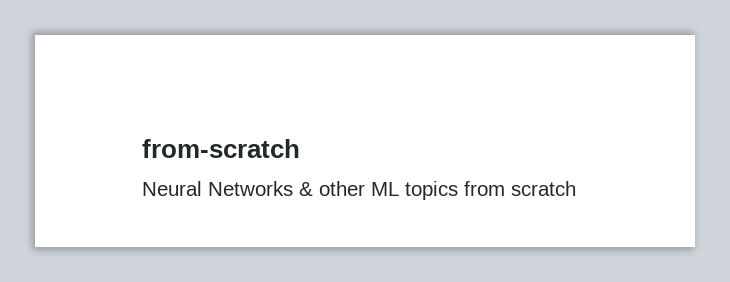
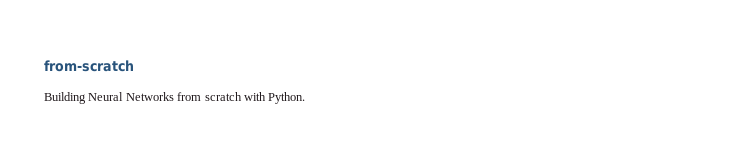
- Neural Networks & other ML topics from scratch
+ Building Neural Networks from scratch with Python.

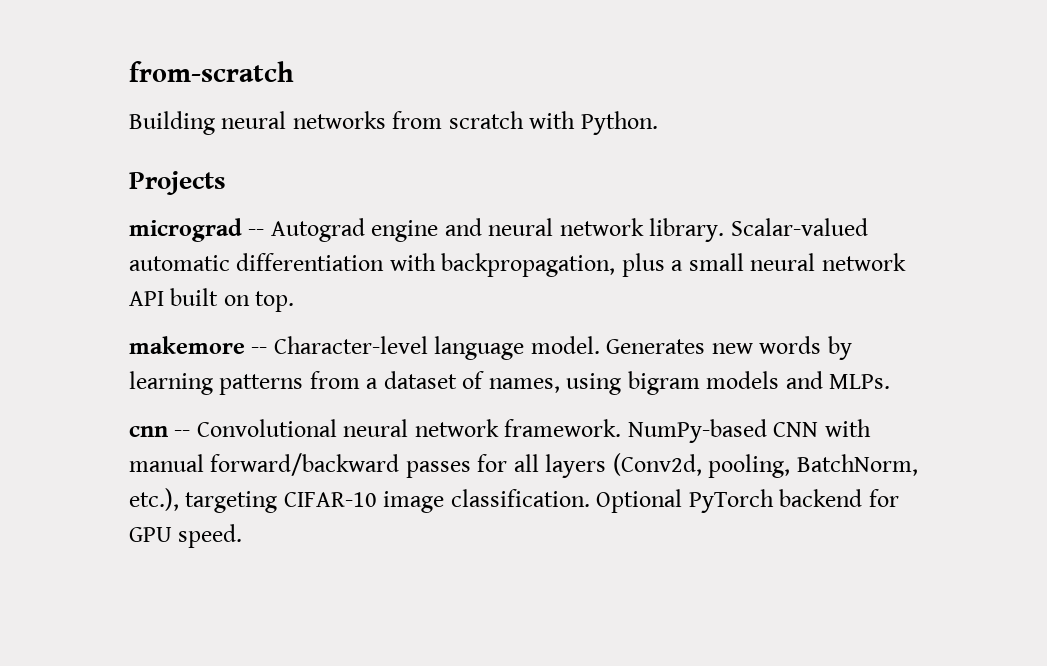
- Building Neural Networks from scratch with Python.
+ Building neural networks from scratch with Python.
+ Projects
+ micrograd -- Autograd engine and neural network library. Scalar-valued automatic differentiation with backpropagation, plus a small neural network API built on top.
+ makemore -- Character-level language model. Generates new words by learning patterns from a dataset of names, using bigram models and MLPs.
+ cnn -- Convolutional neural network framework. NumPy-based CNN with manual forward/backward passes for all layers (Conv2d, pooling, BatchNorm, etc.), targeting CIFAR-10 image classification. Optional PyTorch backend for GPU speed.

